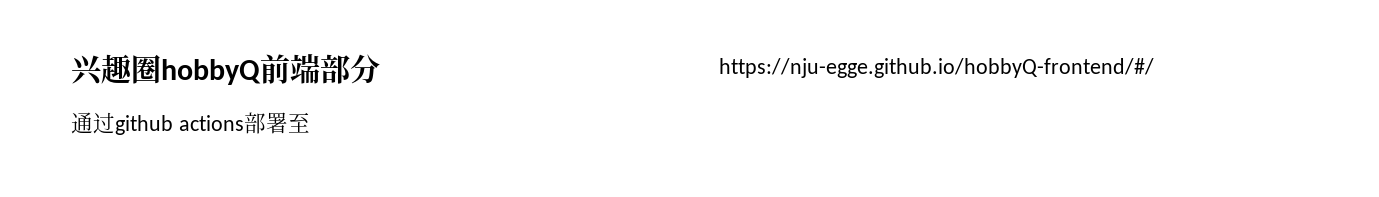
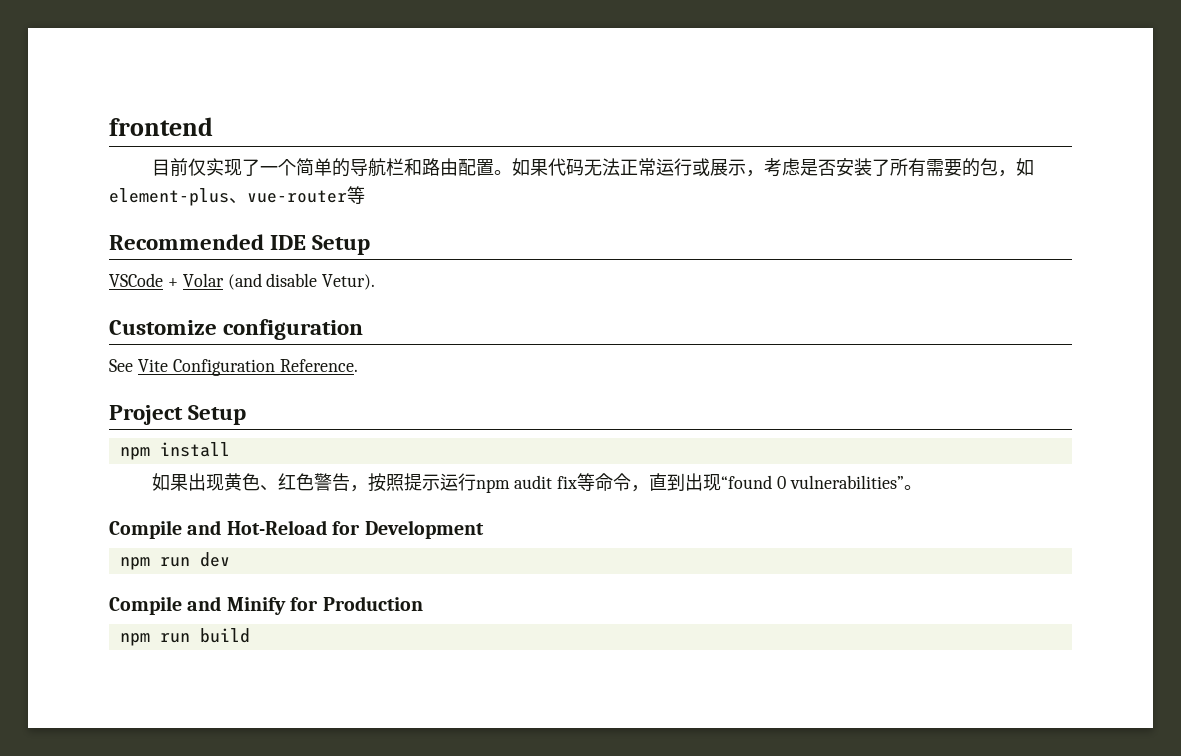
- 兴趣圈hobbyQ前端部分
- 通过github actions部署至https://nju-egge.github.io/hobbyQ-frontend/#/
+ frontend
+ 目前仅实现了一个简单的导航栏和路由配置。如果代码无法正常运行或展示，考虑是否安装了所有需要的包，如element-plus、vue-router等
+ Recommended IDE Setup
+ VSCode + Volar (and disable Vetur).
+ Customize configuration
+ See Vite Configuration Reference.
+ Project Setup
+ npm install
+ 如果出现黄色、红色警告，按照提示运行npm audit fix等命令，直到出现“found 0 vulnerabilities”。
+ Compile and Hot-Reload for Development
+ npm run dev
+ Compile and Minify for Production
+ npm run build

